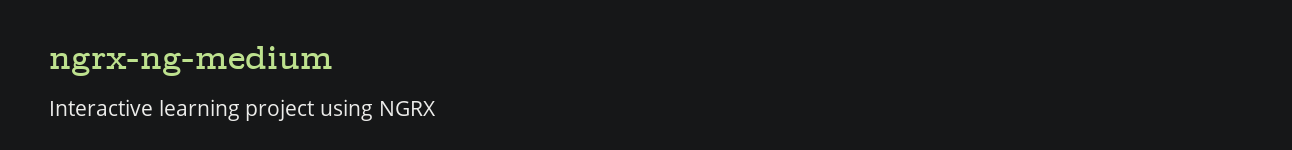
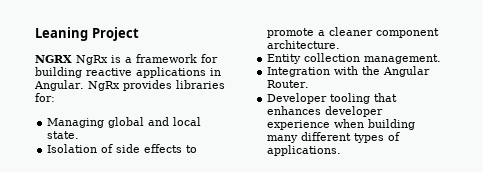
- ngrx-ng-medium
- Interactive learning project using NGRX
+ Leaning Project
+ NGRX NgRx is a framework for building reactive applications in Angular. NgRx provides libraries for:
+ Managing global and local state.
+ Isolation of side effects to promote a cleaner component architecture.
+ Entity collection management.
+ Integration with the Angular Router.
+ Developer tooling that enhances developer experience when building many different types of applications.

